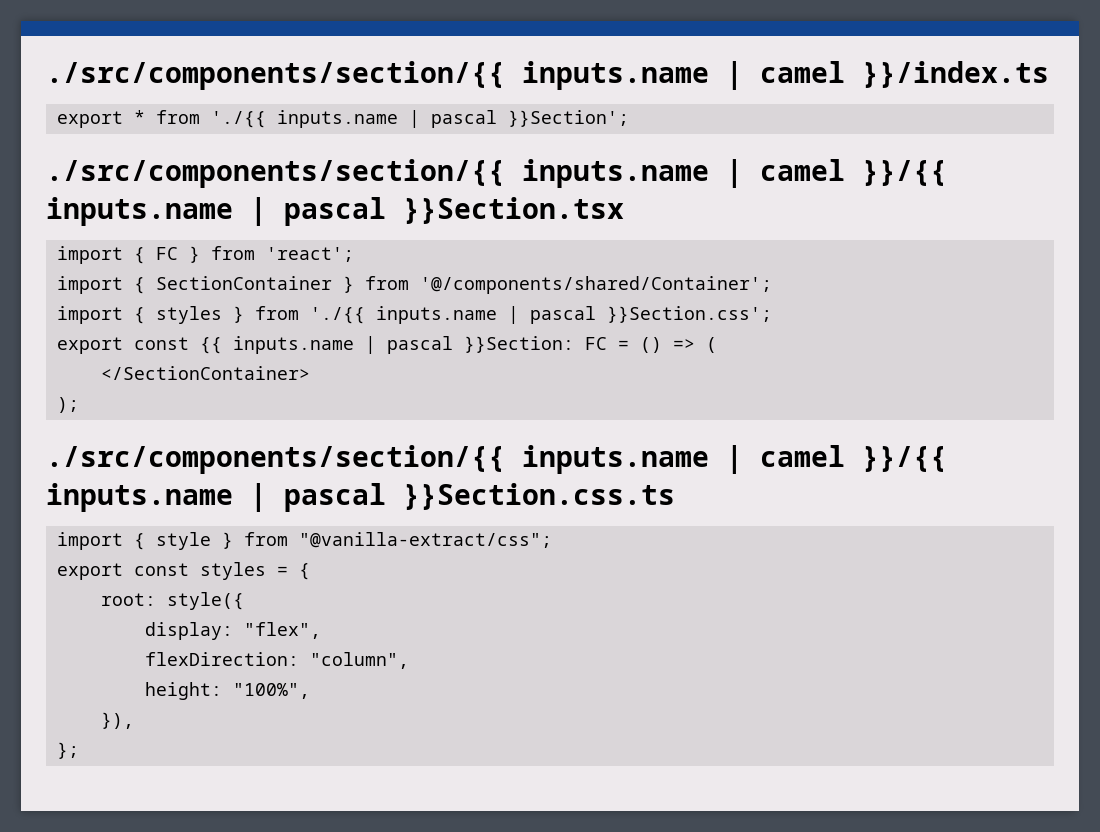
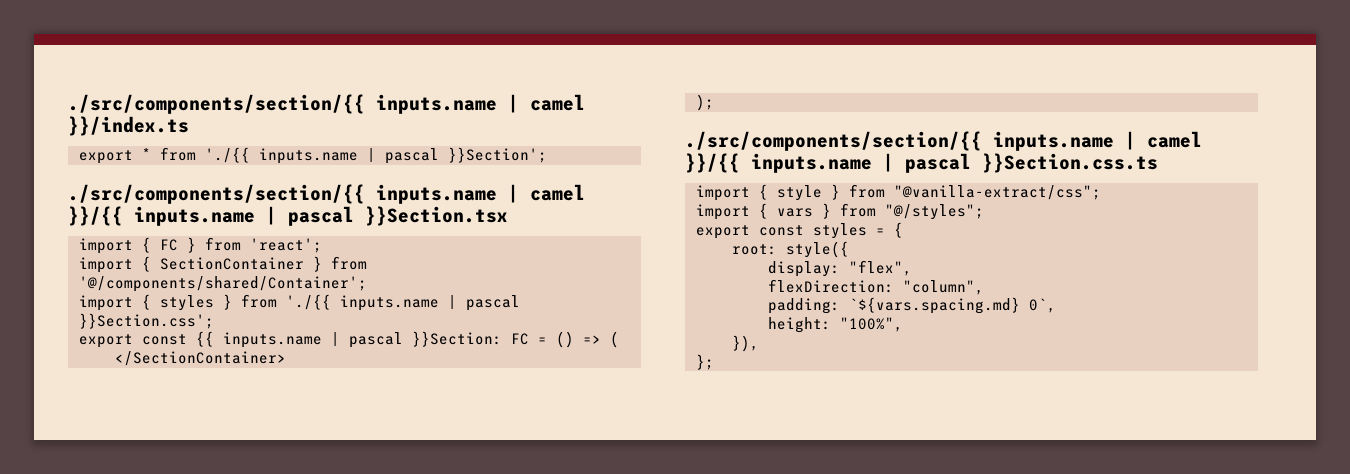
+ import { vars } from "@/styles";
+ padding: `${vars.spacing.md} 0`,

